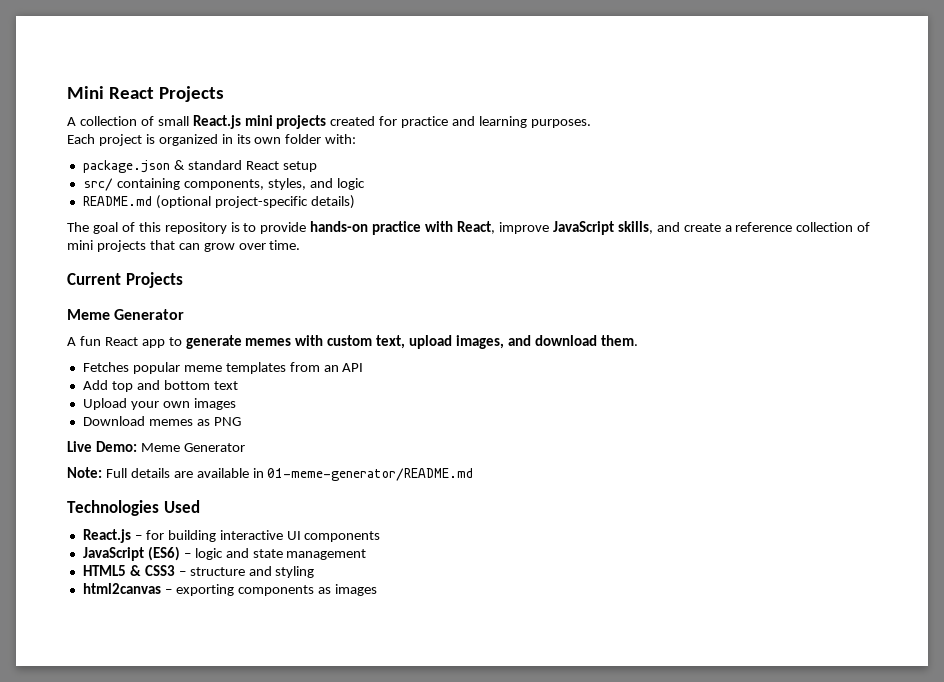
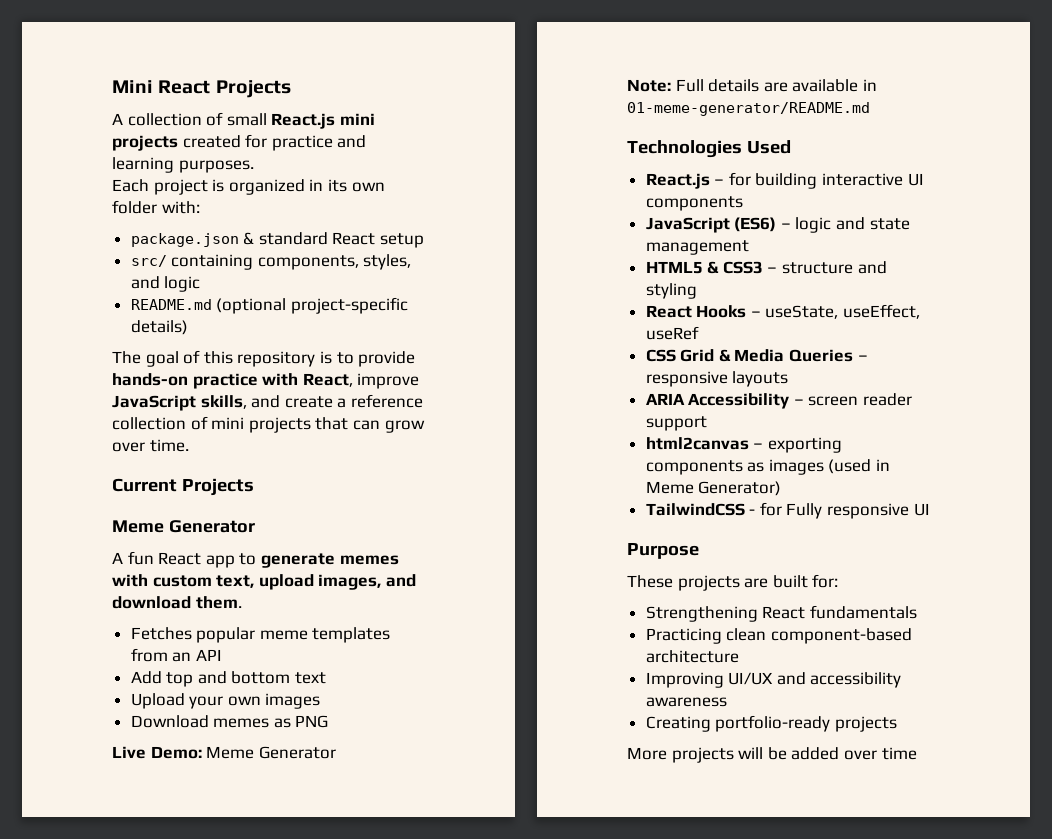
+ React Hooks – useState, useEffect, useRef
+ CSS Grid & Media Queries – responsive layouts
+ ARIA Accessibility – screen reader support
- html2canvas – exporting components as images
+ html2canvas – exporting components as images (used in Meme Generator)
+ TailwindCSS - for Fully responsive UI
+ Purpose
+ These projects are built for:
+ Strengthening React fundamentals
+ Practicing clean component-based architecture
+ Improving UI/UX and accessibility awareness
+ Creating portfolio-ready projects
+ More projects will be added over time

